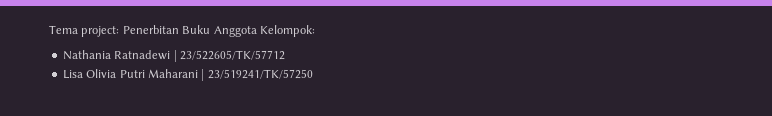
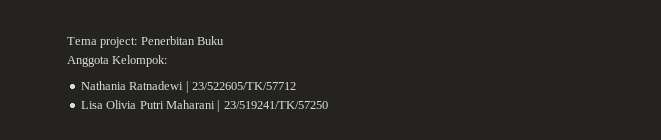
- Tema project: Penerbitan Buku Anggota Kelompok:
+ Tema project: Penerbitan Buku
+ Anggota Kelompok:

